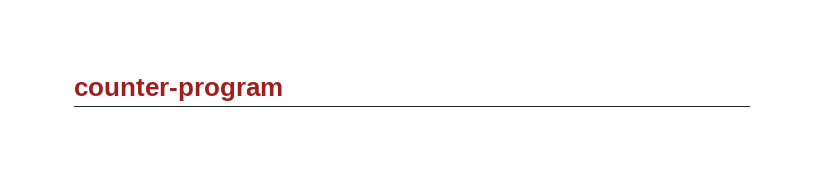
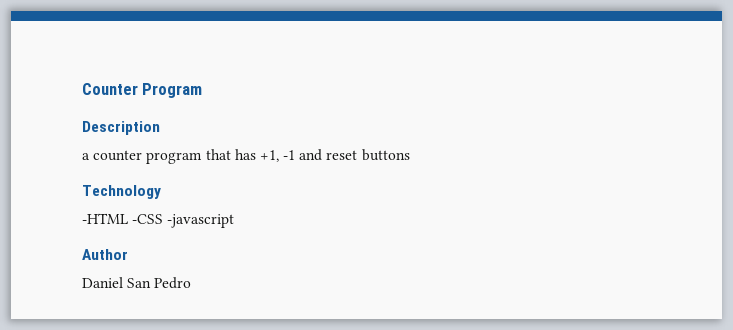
- counter-program
+ Counter Program
+ Description
+ a counter program that has +1, -1 and reset buttons
+ Technology
+ -HTML -CSS -javascript
+ Author
+ Daniel San Pedro

